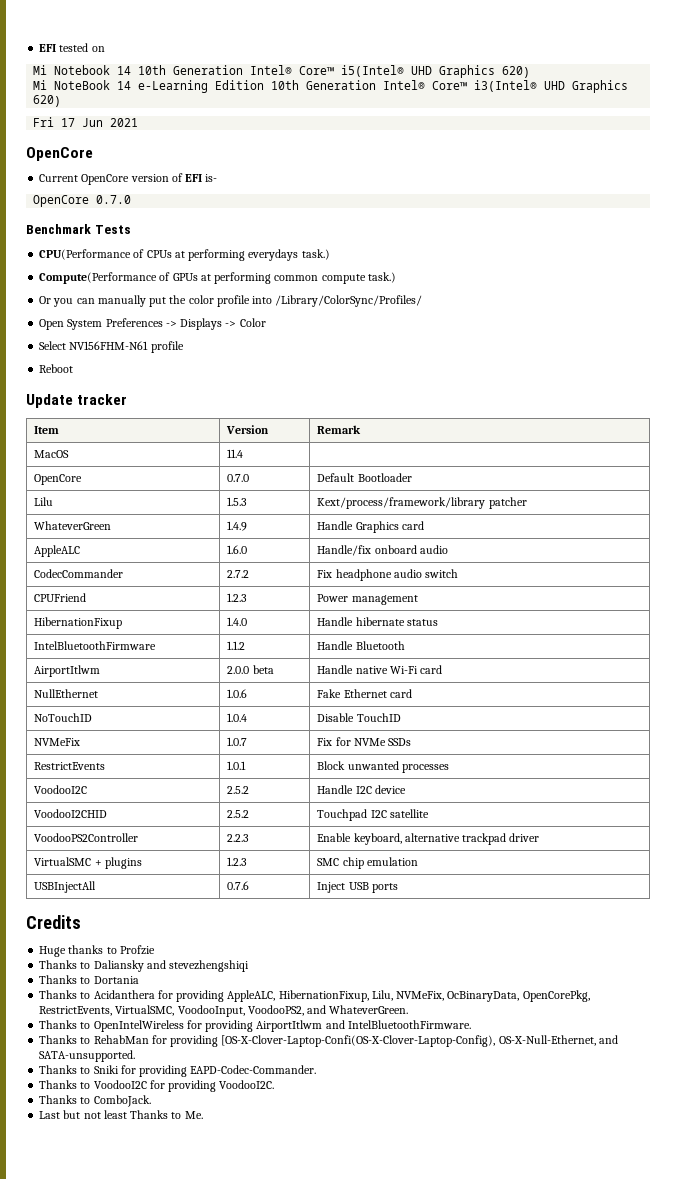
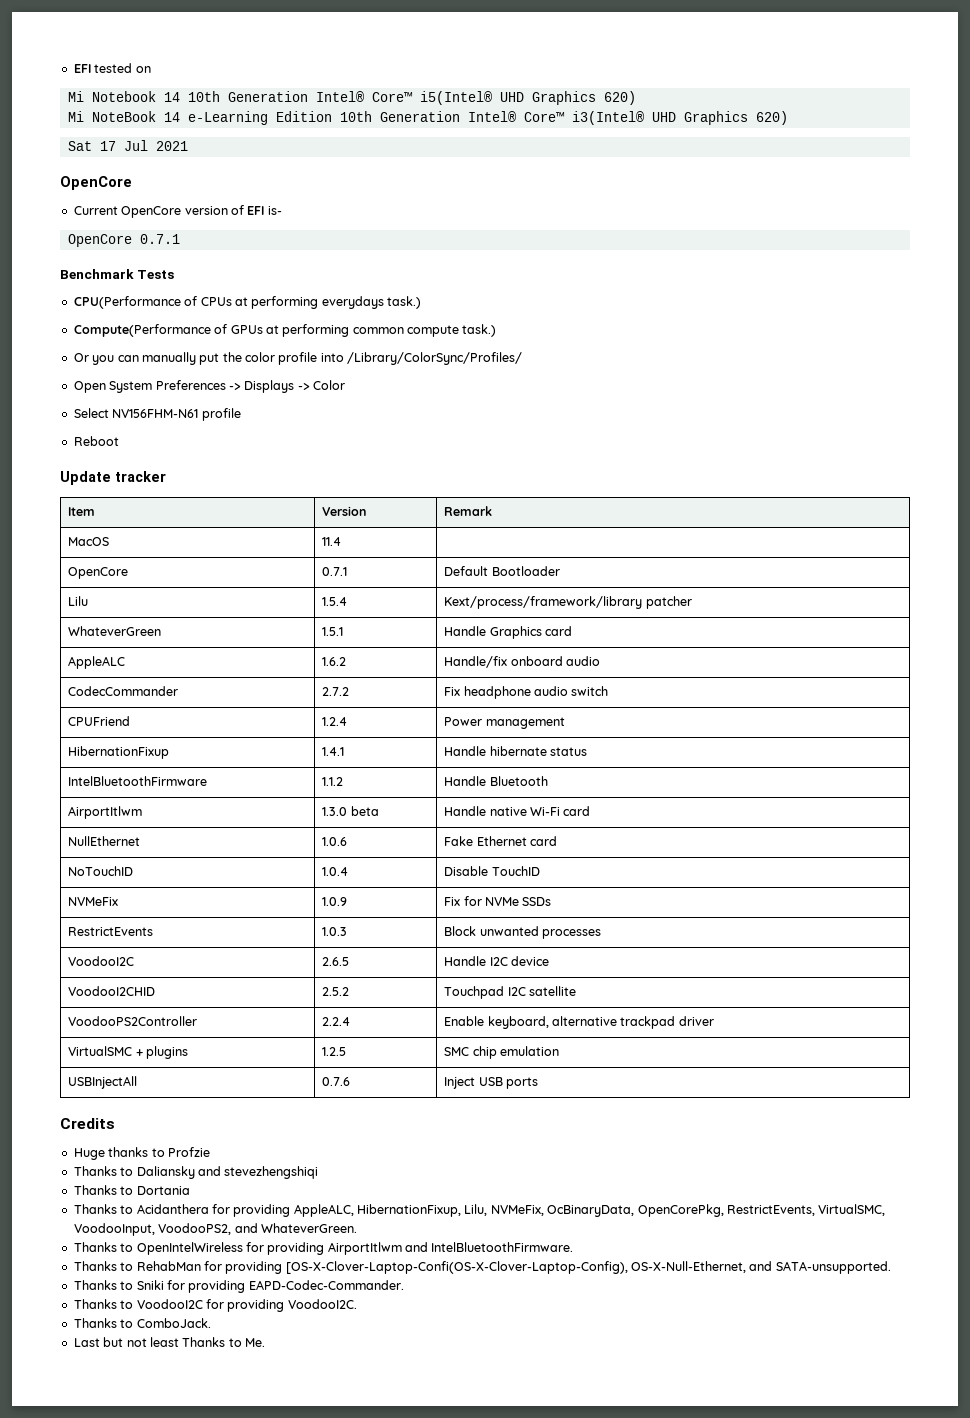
- Fri 17 Jun 2021
+ Sat 17 Jul 2021
- OpenCore 0.7.0
+ OpenCore 0.7.1
- OpenCore | 0.7.0 | Default Bootloader
+ OpenCore | 0.7.1 | Default Bootloader
- Lilu | 1.5.3 | Kext/process/framework/library patcher
+ Lilu | 1.5.4 | Kext/process/framework/library patcher
- WhateverGreen | 1.4.9 | Handle Graphics card
+ WhateverGreen | 1.5.1 | Handle Graphics card
- AppleALC | 1.6.0 | Handle/fix onboard audio
+ AppleALC | 1.6.2 | Handle/fix onboard audio
- CPUFriend | 1.2.3 | Power management
+ CPUFriend | 1.2.4 | Power management
- HibernationFixup | 1.4.0 | Handle hibernate status
+ HibernationFixup | 1.4.1 | Handle hibernate status
- AirportItlwm | 2.0.0 beta | Handle native Wi-Fi card
+ AirportItlwm | 1.3.0 beta | Handle native Wi-Fi card
- NVMeFix | 1.0.7 | Fix for NVMe SSDs
+ NVMeFix | 1.0.9 | Fix for NVMe SSDs
- RestrictEvents | 1.0.1 | Block unwanted processes
+ RestrictEvents | 1.0.3 | Block unwanted processes
- VoodooI2C | 2.5.2 | Handle I2C device
+ VoodooI2C | 2.6.5 | Handle I2C device
- VoodooPS2Controller | 2.2.3 | Enable keyboard, alternative trackpad driver
+ VoodooPS2Controller | 2.2.4 | Enable keyboard, alternative trackpad driver
- VirtualSMC + plugins | 1.2.3 | SMC chip emulation
+ VirtualSMC + plugins | 1.2.5 | SMC chip emulation

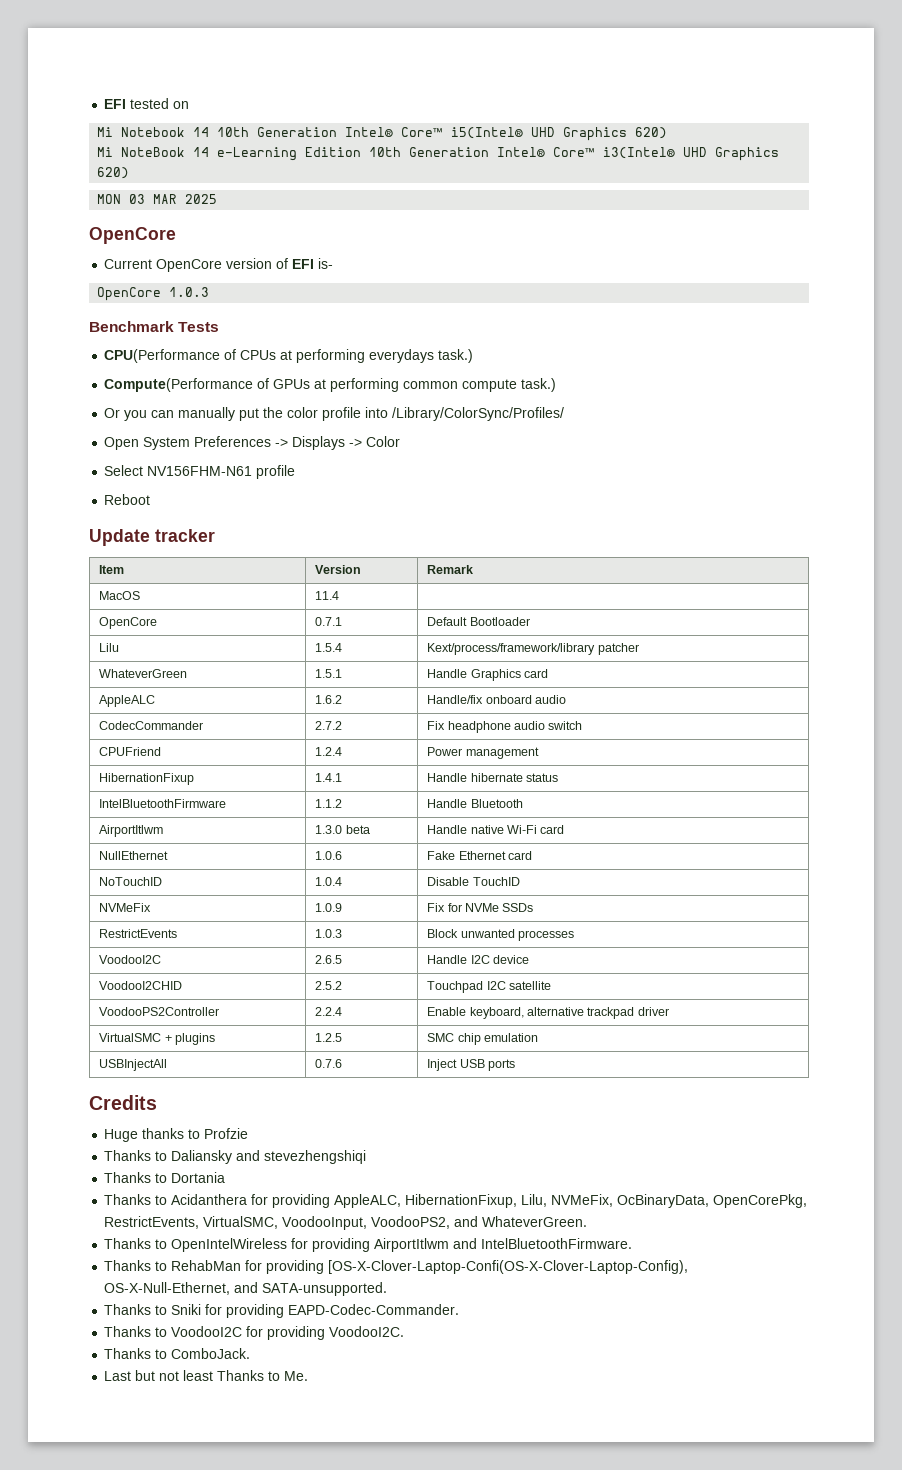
- Sat 17 Jul 2021
+ MON 03 MAR 2025
- OpenCore 0.7.1
+ OpenCore 1.0.3

